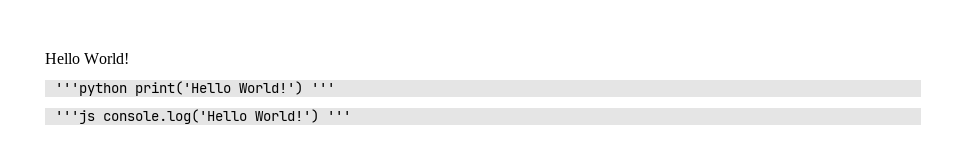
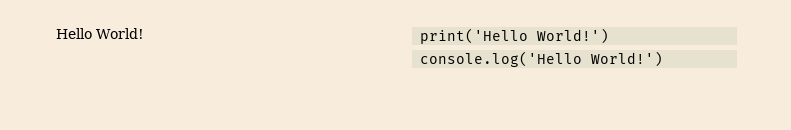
- '''python print('Hello World!') '''
- '''js console.log('Hello World!') '''
+ print('Hello World!')
+ console.log('Hello World!')

